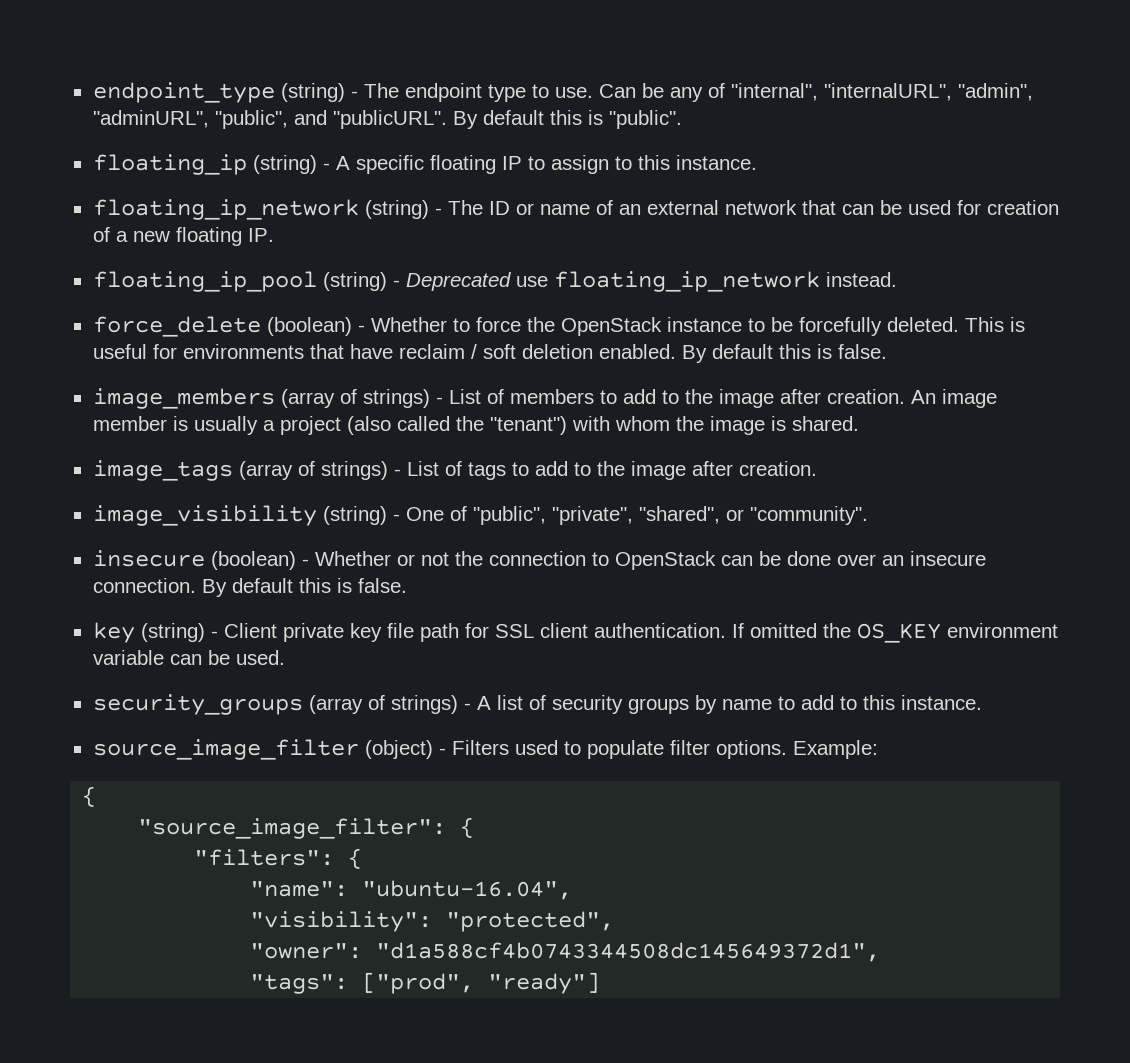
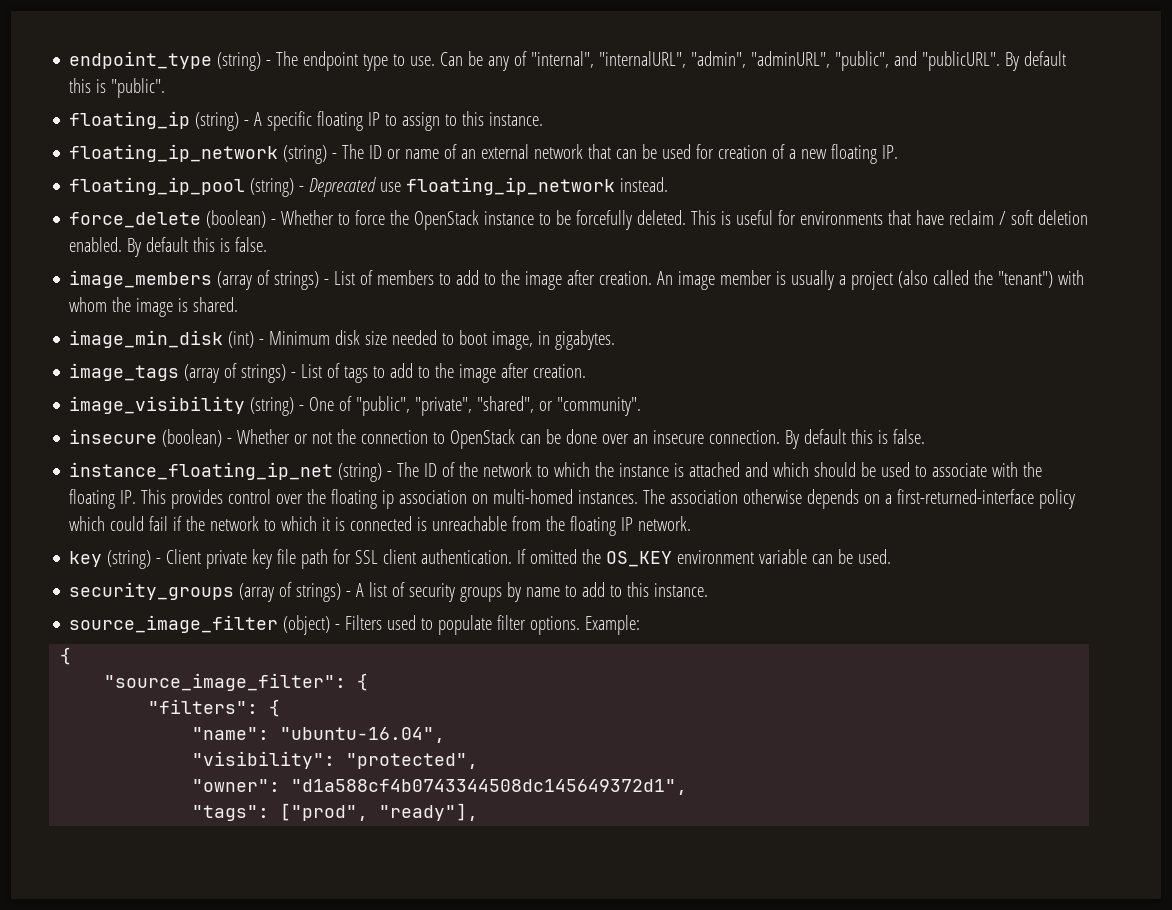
+ image_min_disk (int) - Minimum disk size needed to boot image, in gigabytes.
+ instance_floating_ip_net (string) - The ID of the network to which the instance is attached and which should be used to associate with the floating IP. This provides control over the floating ip association on multi-homed instances. The association otherwise depends on a first-returned-interface policy which could fail if the network to which it is connected is unreachable from the floating IP network.
- "tags": ["prod", "ready"]
+ "tags": ["prod", "ready"],

